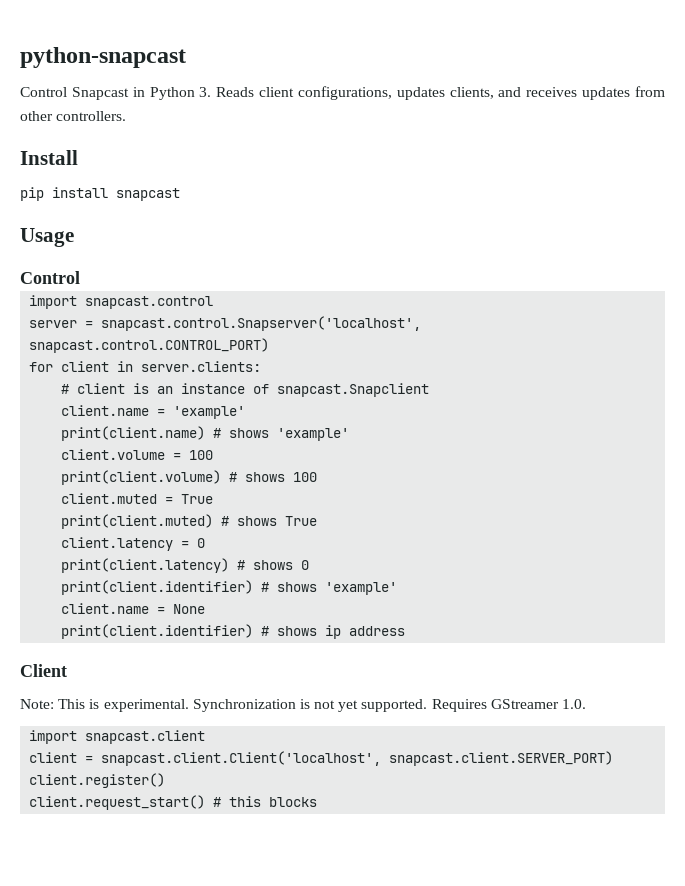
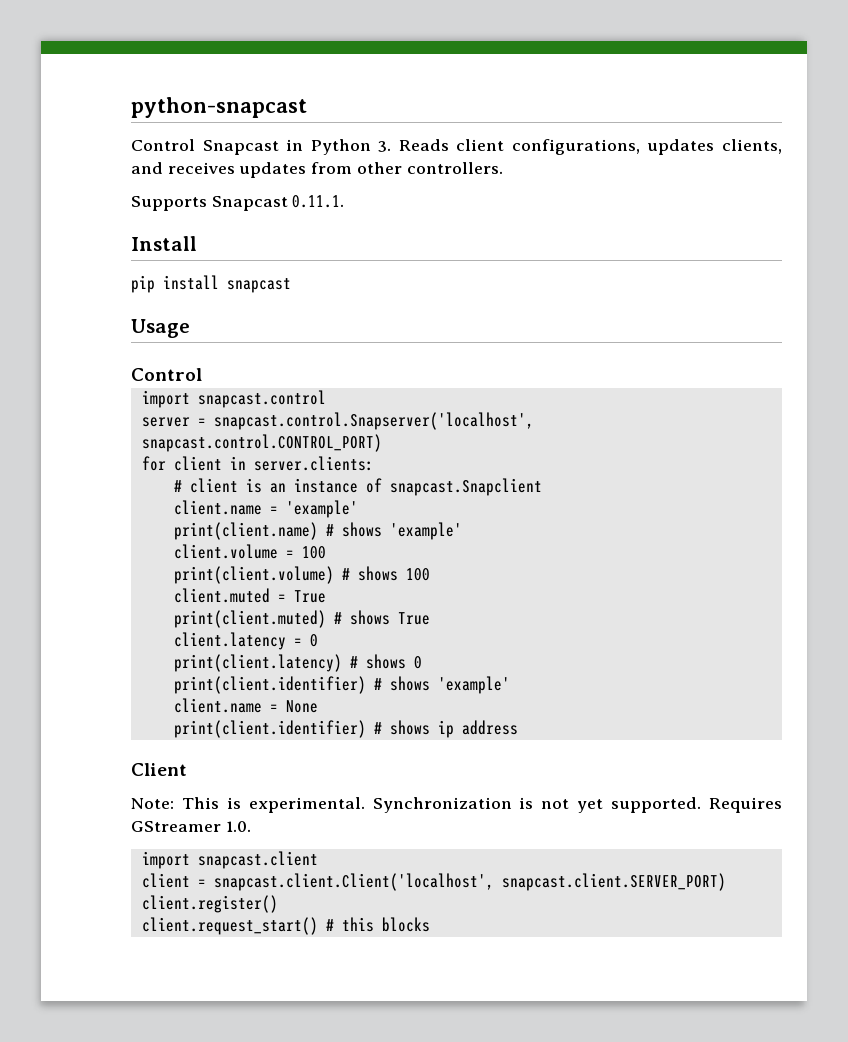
+ Supports Snapcast 0.11.1.

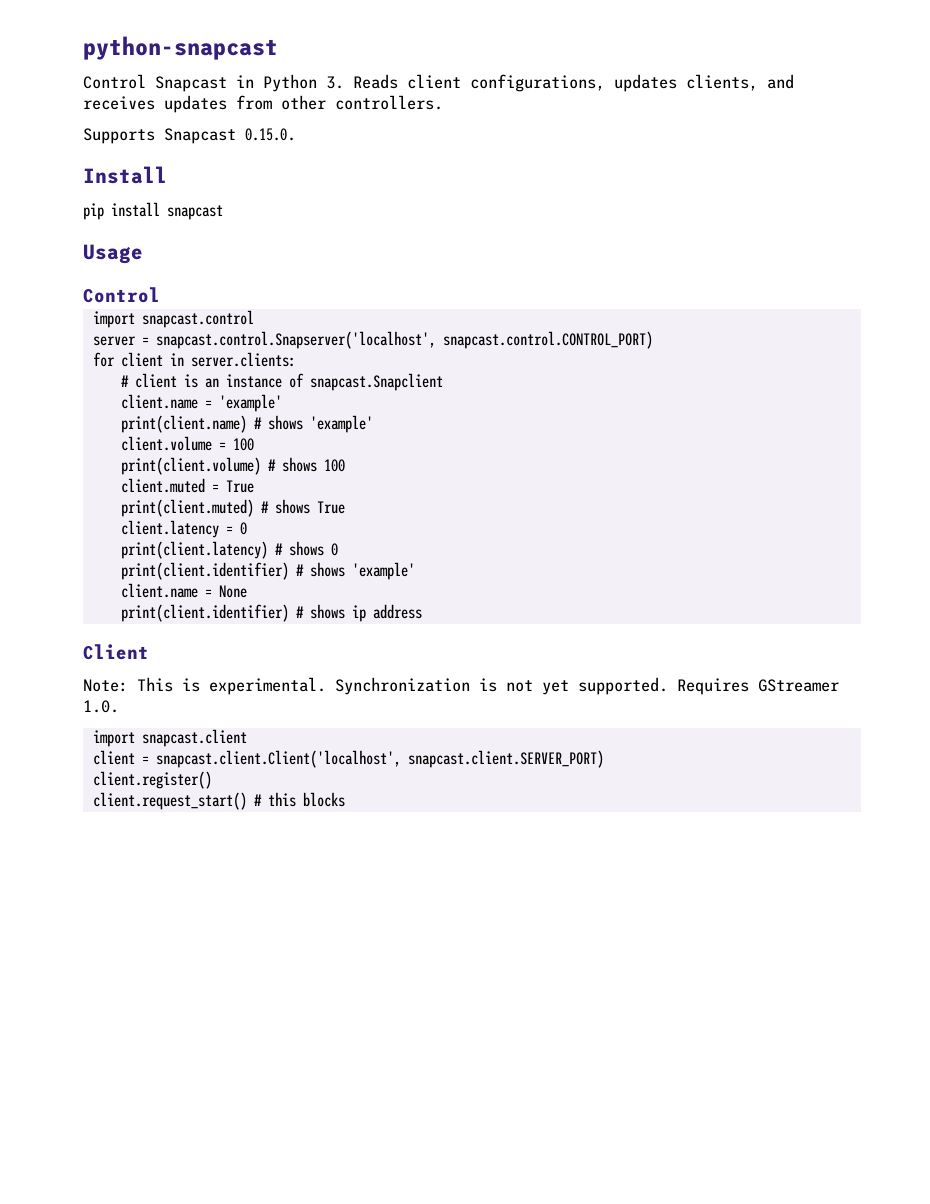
- Supports Snapcast 0.11.1.
+ Supports Snapcast 0.15.0.

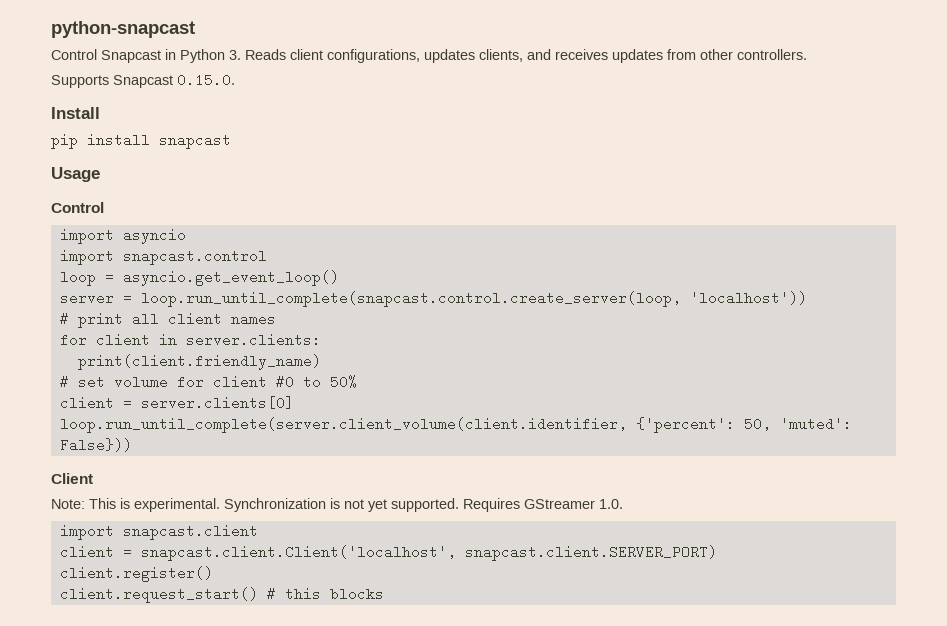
+ import asyncio
+ loop = asyncio.get_event_loop()
- server = snapcast.control.Snapserver('localhost', snapcast.control.CONTROL_PORT)
+ server = loop.run_until_complete(snapcast.control.create_server(loop, 'localhost'))
+ # print all client names
- # client is an instance of snapcast.Snapclient
- client.name = 'example'
- print(client.name) # shows 'example'
- client.volume = 100
- print(client.volume) # shows 100
- client.muted = True
- print(client.muted) # shows True
- client.latency = 0
- print(client.latency) # shows 0
- print(client.identifier) # shows 'example'
- client.name = None
- print(client.identifier) # shows ip address
+ print(client.friendly_name)
+ # set volume for client #0 to 50%
+ client = server.clients[0]
+ loop.run_until_complete(server.client_volume(client.identifier, {'percent': 50, 'muted': False}))

